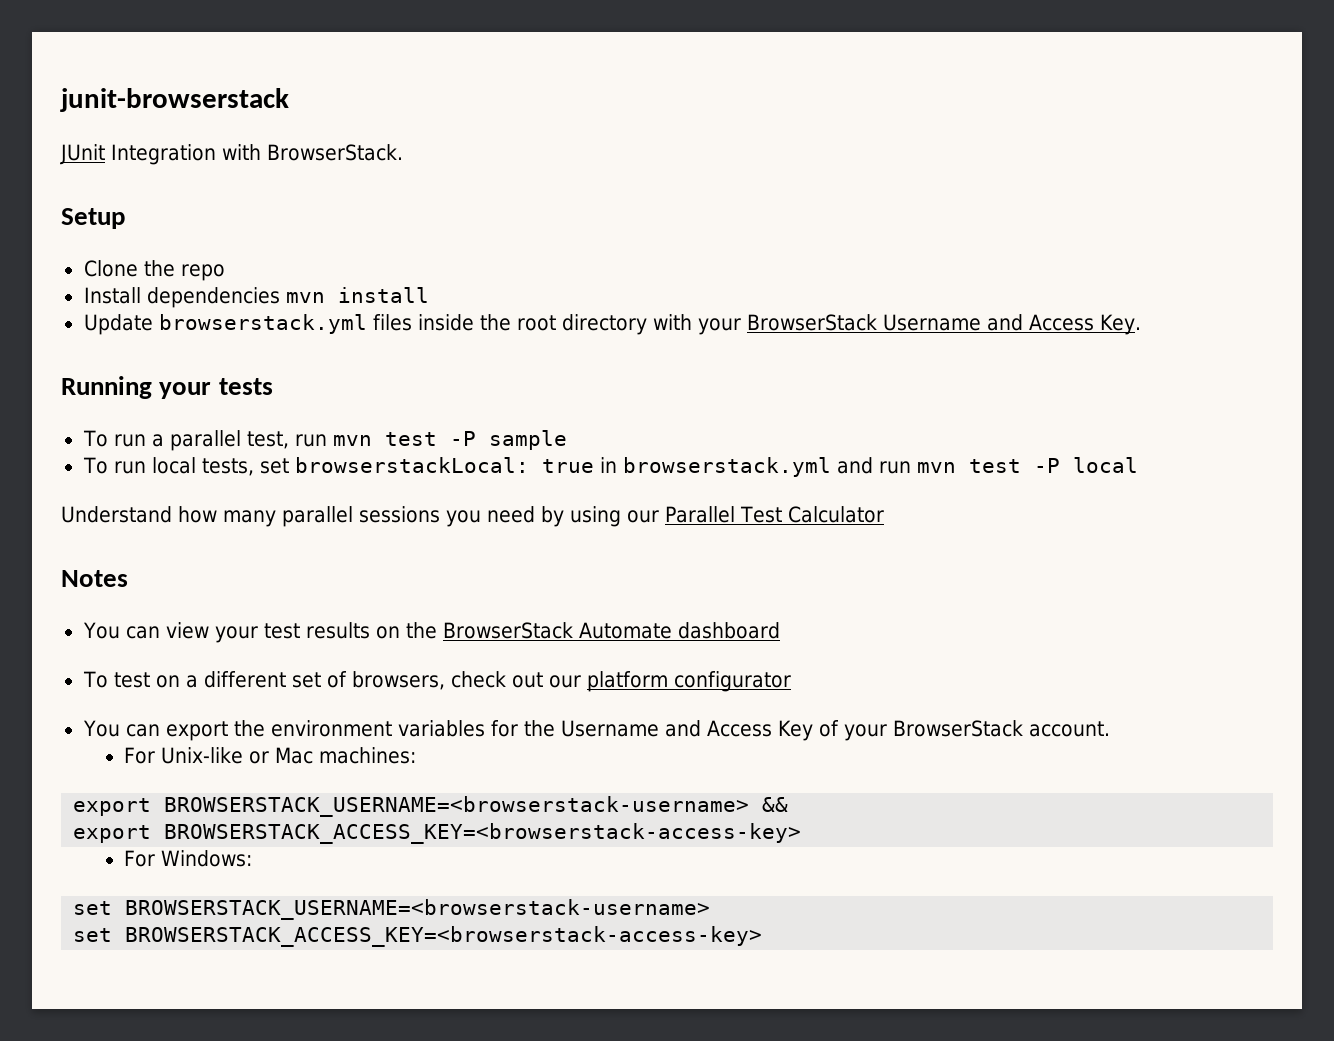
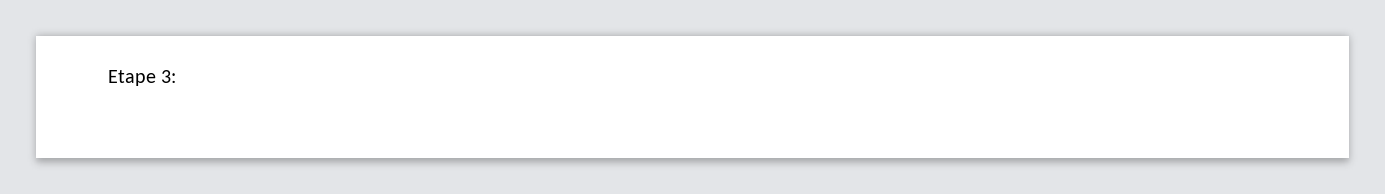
- junit-browserstack
- JUnit Integration with BrowserStack.
- Setup
- Clone the repo
- Install dependencies mvn install
- Update browserstack.yml files inside the root directory with your BrowserStack Username and Access Key.
- Running your tests
- To run a parallel test, run mvn test -P sample
- To run local tests, set browserstackLocal: true in browserstack.yml and run mvn test -P local
- Understand how many parallel sessions you need by using our Parallel Test Calculator
- Notes
- You can view your test results on the BrowserStack Automate dashboard
- To test on a different set of browsers, check out our platform configurator
- You can export the environment variables for the Username and Access Key of your BrowserStack account.
- For Unix-like or Mac machines:
- export BROWSERSTACK_USERNAME=<browserstack-username> &&
- export BROWSERSTACK_ACCESS_KEY=<browserstack-access-key>
- For Windows:
- set BROWSERSTACK_USERNAME=<browserstack-username>
- set BROWSERSTACK_ACCESS_KEY=<browserstack-access-key>
+ Etape 3:

